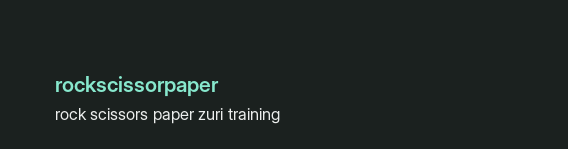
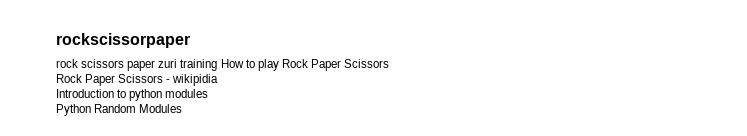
- rock scissors paper zuri training
+ rock scissors paper zuri training How to play Rock Paper Scissors
+ Rock Paper Scissors - wikipidia
+ Introduction to python modules
+ Python Random Modules

